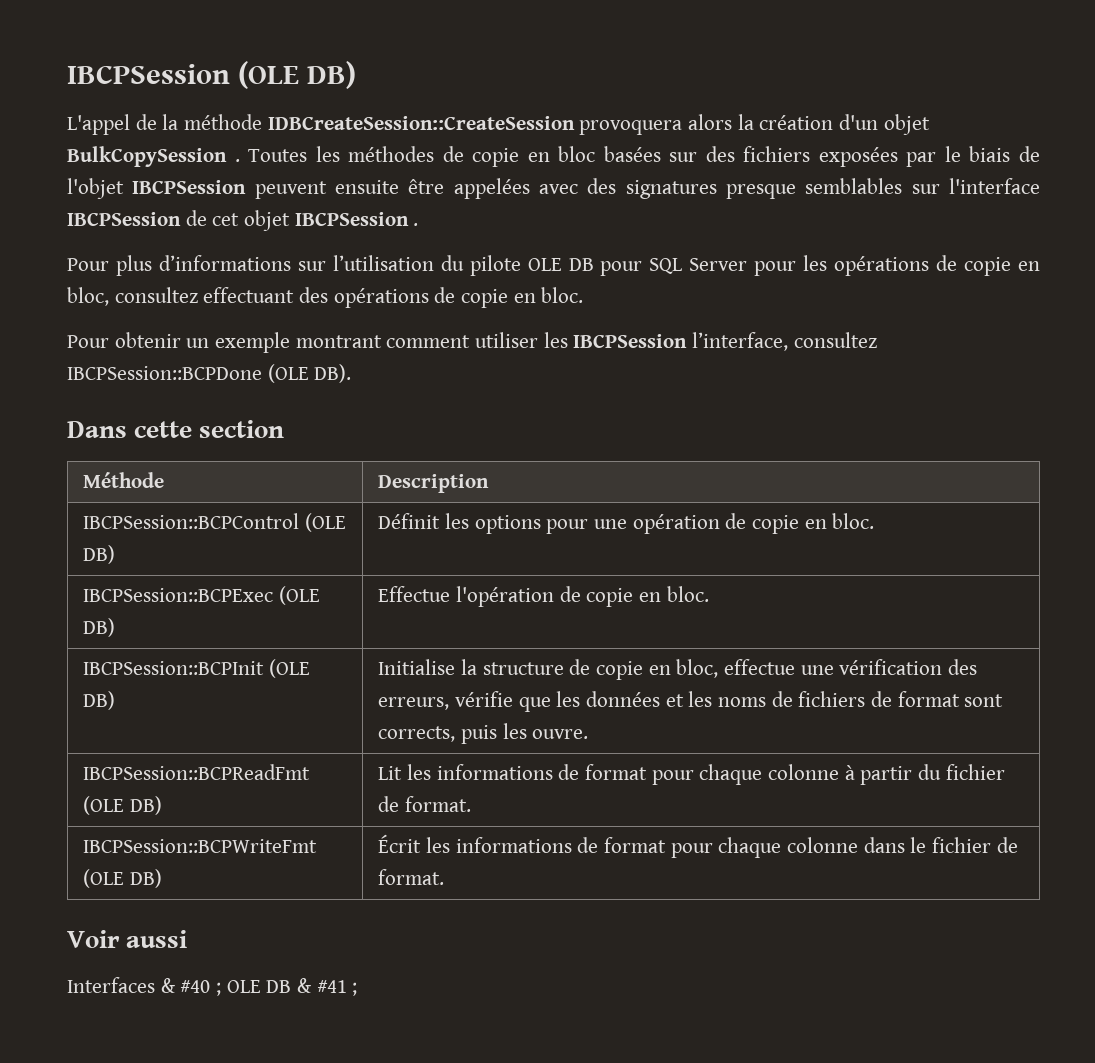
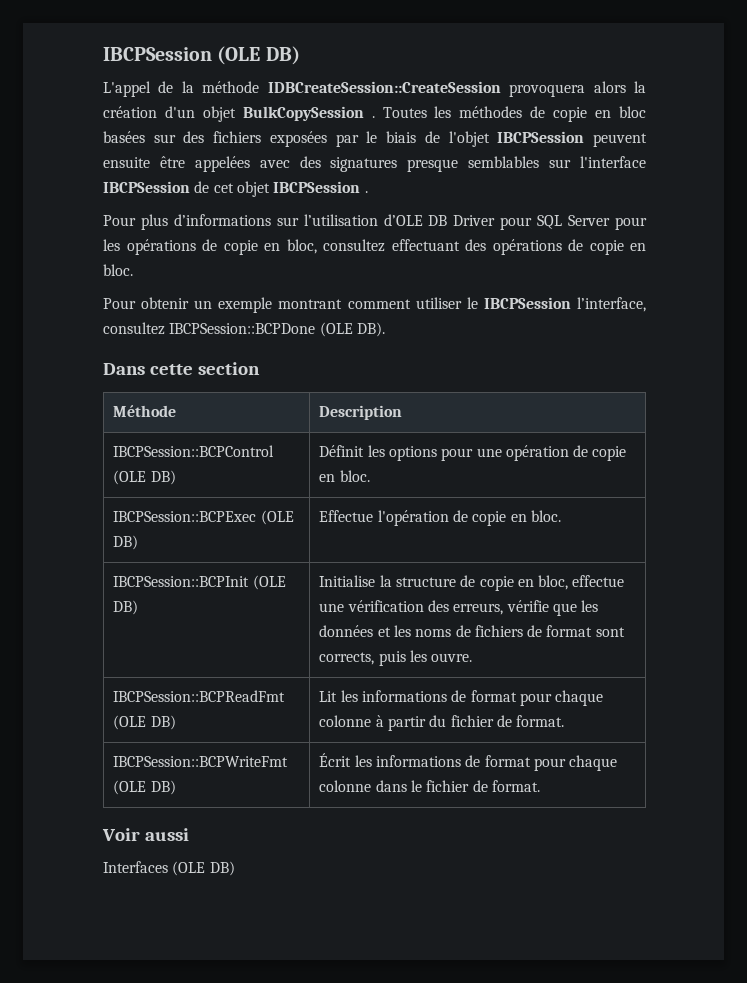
- Pour plus d’informations sur l’utilisation du pilote OLE DB pour SQL Server pour les opérations de copie en bloc, consultez effectuant des opérations de copie en bloc.
+ Pour plus d’informations sur l’utilisation d’OLE DB Driver pour SQL Server pour les opérations de copie en bloc, consultez effectuant des opérations de copie en bloc.
- Pour obtenir un exemple montrant comment utiliser les IBCPSession l’interface, consultez IBCPSession::BCPDone (OLE DB).
+ Pour obtenir un exemple montrant comment utiliser le IBCPSession l’interface, consultez IBCPSession::BCPDone (OLE DB).
- Interfaces & #40 ; OLE DB & #41 ;
+ Interfaces (OLE DB)

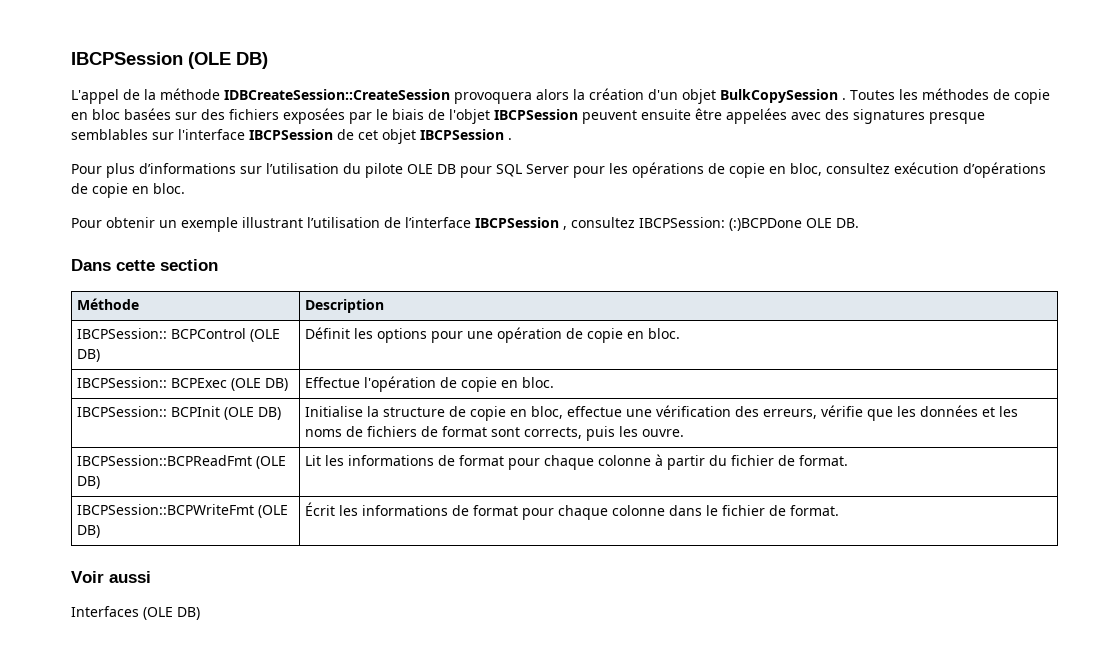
- Pour plus d’informations sur l’utilisation d’OLE DB Driver pour SQL Server pour les opérations de copie en bloc, consultez effectuant des opérations de copie en bloc.
+ Pour plus d’informations sur l’utilisation du pilote OLE DB pour SQL Server pour les opérations de copie en bloc, consultez exécution d’opérations de copie en bloc.
- Pour obtenir un exemple montrant comment utiliser le IBCPSession l’interface, consultez IBCPSession::BCPDone (OLE DB).
+ Pour obtenir un exemple illustrant l’utilisation de l’interface IBCPSession , consultez IBCPSession: (:)BCPDone OLE DB.
- IBCPSession::BCPControl (OLE DB) | Définit les options pour une opération de copie en bloc.
+ IBCPSession:: BCPControl (OLE DB) | Définit les options pour une opération de copie en bloc.
- IBCPSession::BCPExec (OLE DB) | Effectue l'opération de copie en bloc.
+ IBCPSession:: BCPExec (OLE DB) | Effectue l'opération de copie en bloc.
- IBCPSession::BCPInit (OLE DB) | Initialise la structure de copie en bloc, effectue une vérification des erreurs, vérifie que les données et les noms de fichiers de format sont corrects, puis les ouvre.
+ IBCPSession:: BCPInit (OLE DB) | Initialise la structure de copie en bloc, effectue une vérification des erreurs, vérifie que les données et les noms de fichiers de format sont corrects, puis les ouvre.

